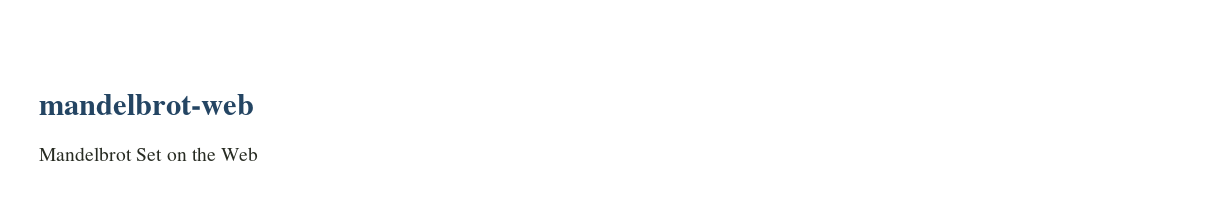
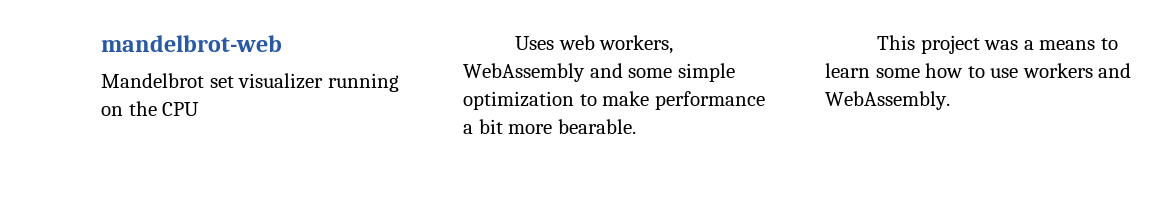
- Mandelbrot Set on the Web
+ Mandelbrot set visualizer running on the CPU
+ Uses web workers, WebAssembly and some simple optimization to make performance a bit more bearable.
+ This project was a means to learn some how to use workers and WebAssembly.

